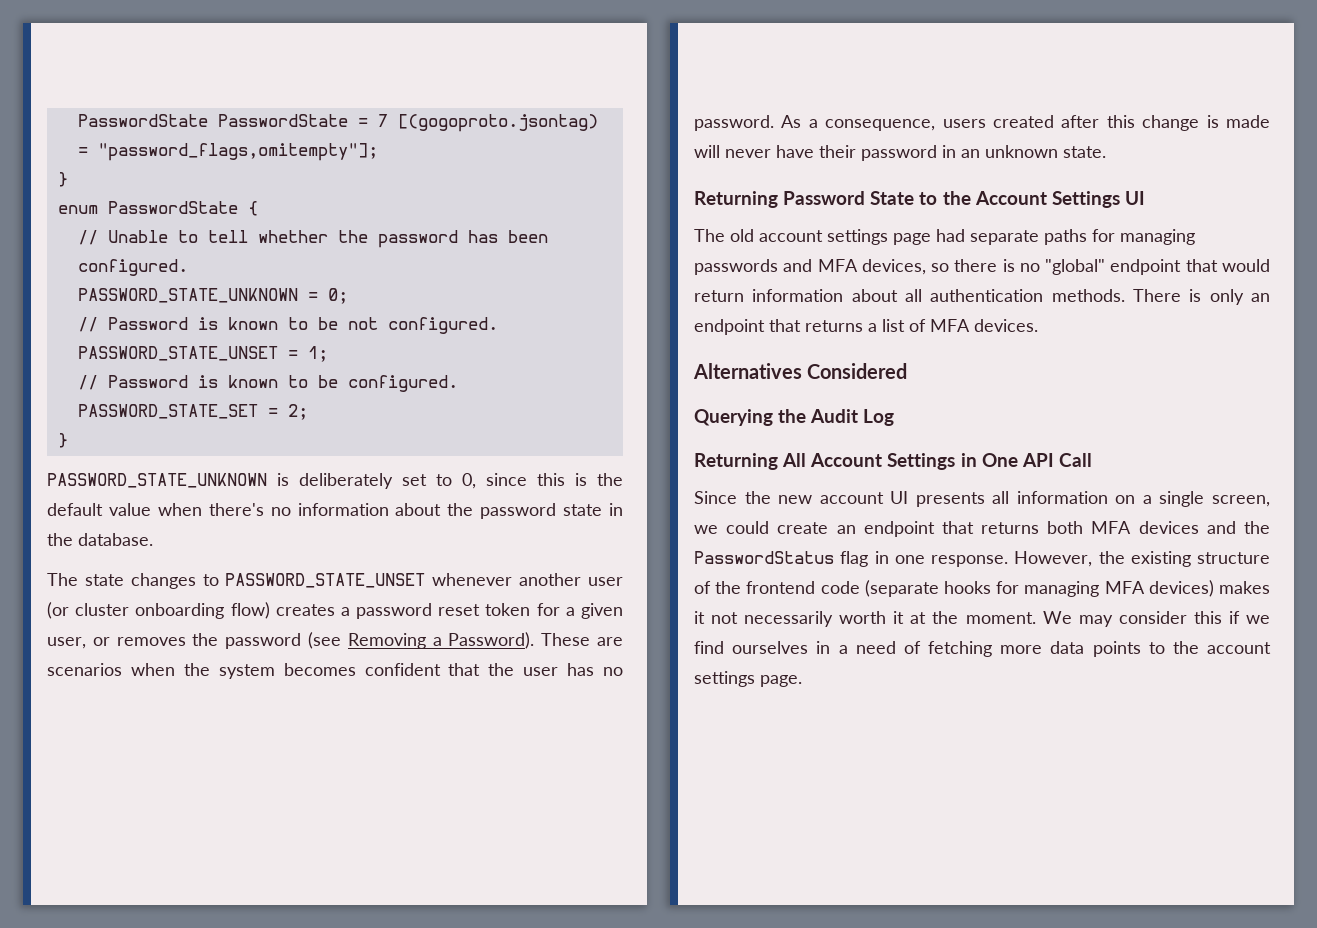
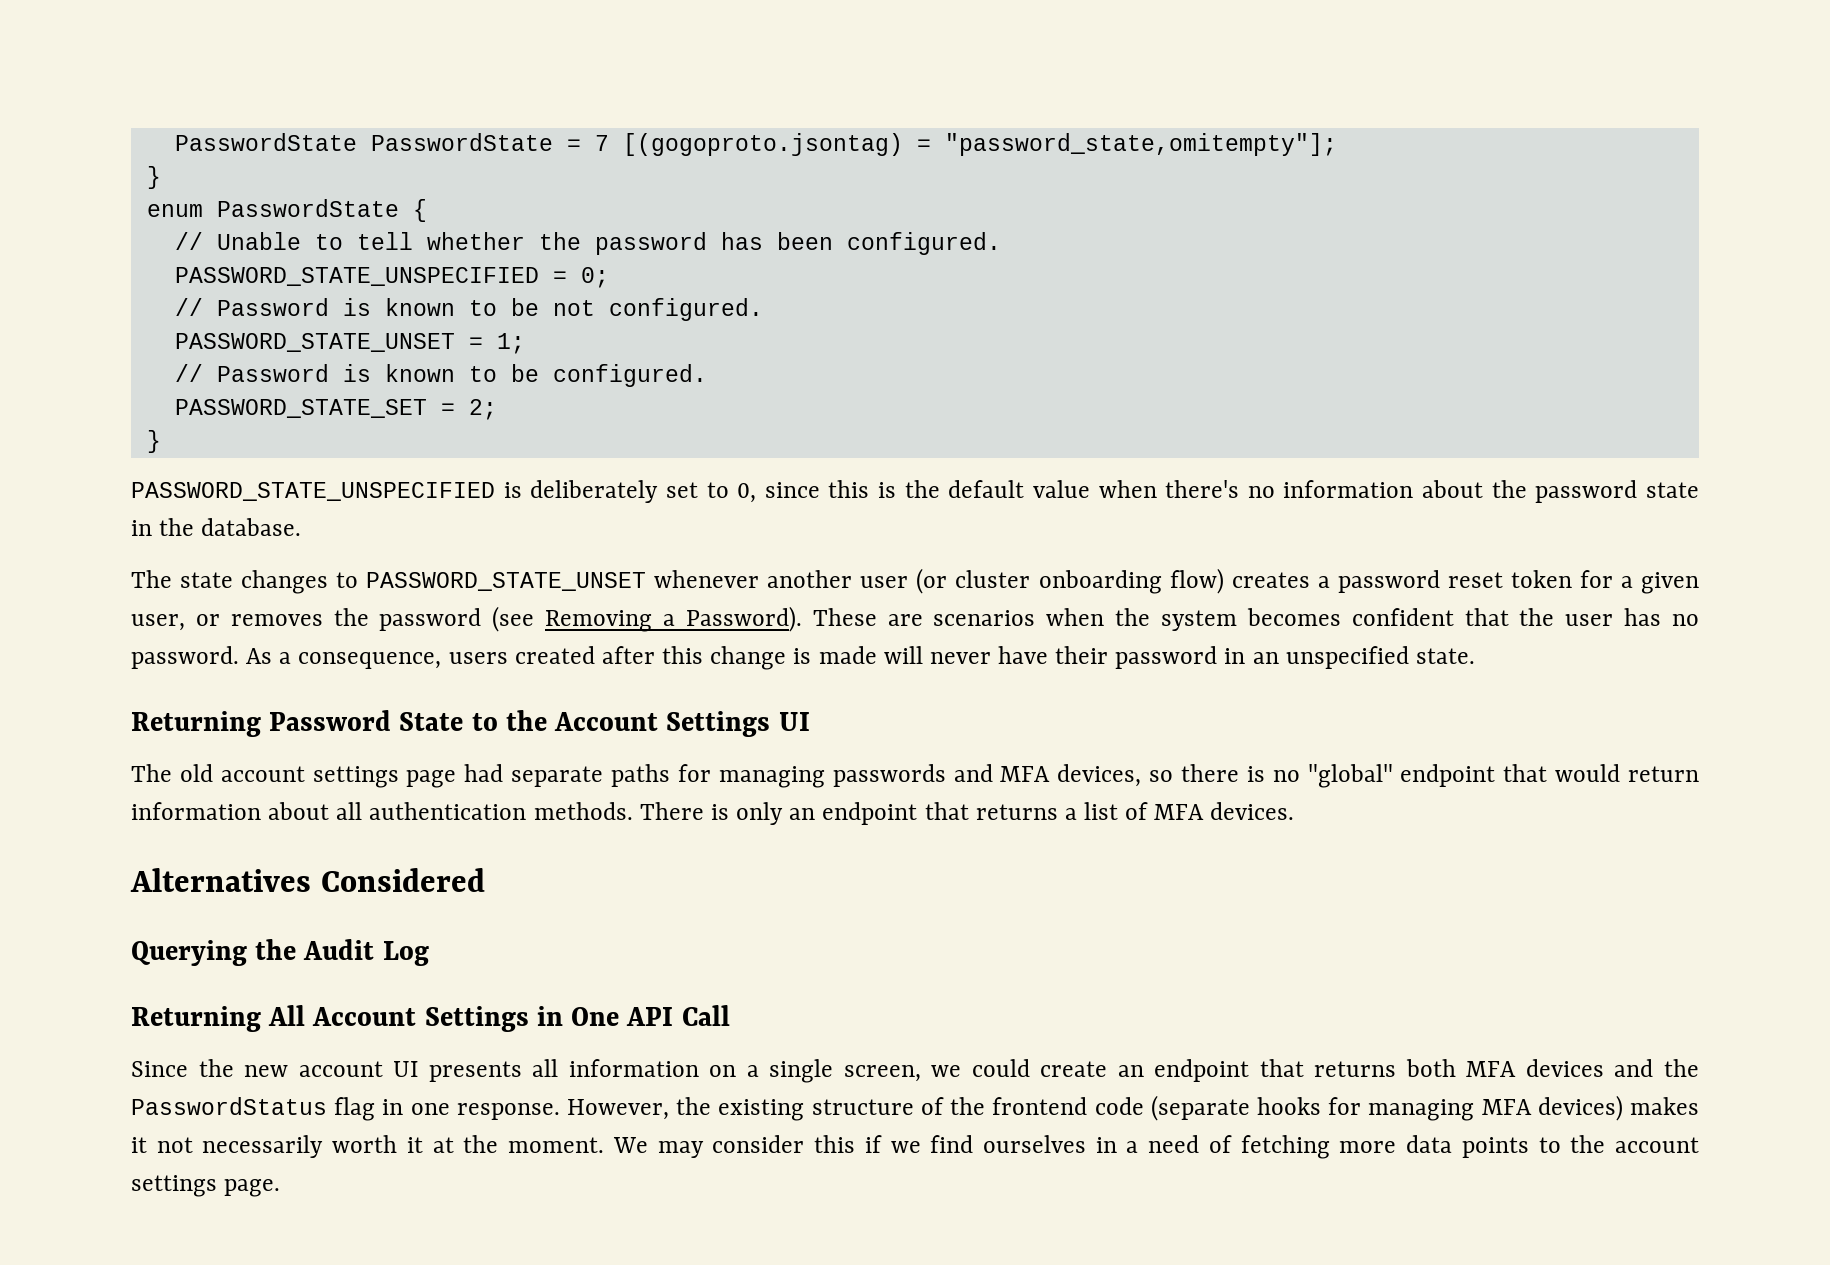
- PasswordState PasswordState = 7 [(gogoproto.jsontag) = "password_flags,omitempty"];
+ PasswordState PasswordState = 7 [(gogoproto.jsontag) = "password_state,omitempty"];
- PASSWORD_STATE_UNKNOWN = 0;
+ PASSWORD_STATE_UNSPECIFIED = 0;
- PASSWORD_STATE_UNKNOWN is deliberately set to 0, since this is the default value when there's no information about the password state in the database.
+ PASSWORD_STATE_UNSPECIFIED is deliberately set to 0, since this is the default value when there's no information about the password state in the database.
- As a consequence, users created after this change is made will never have their password in an unknown state.
+ As a consequence, users created after this change is made will never have their password in an unspecified state.

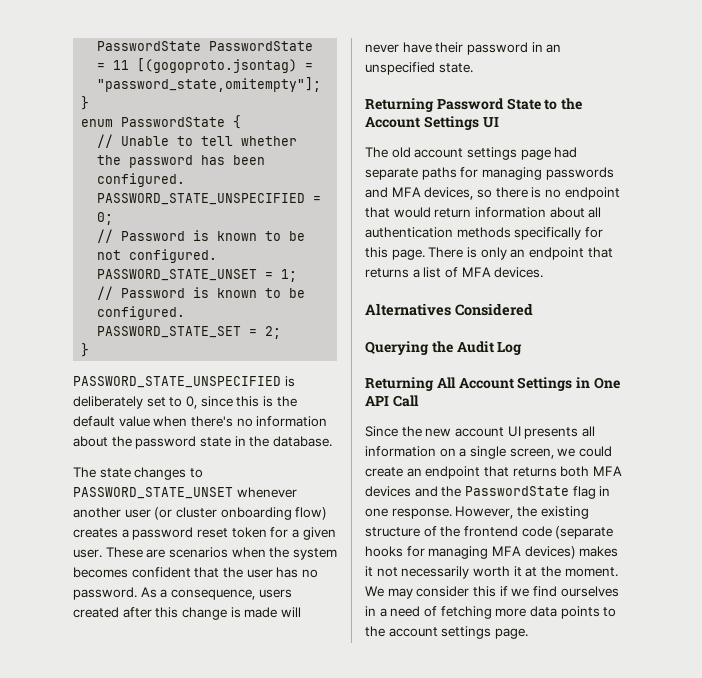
- PasswordState PasswordState = 7 [(gogoproto.jsontag) = "password_state,omitempty"];
+ PasswordState PasswordState = 11 [(gogoproto.jsontag) = "password_state,omitempty"];
- The state changes to PASSWORD_STATE_UNSET whenever another user (or cluster onboarding flow) creates a password reset token for a given user, or removes the password (see Removing a Password).
+ The state changes to PASSWORD_STATE_UNSET whenever another user (or cluster onboarding flow) creates a password reset token for a given user.
- The old account settings page had separate paths for managing passwords and MFA devices, so there is no "global" endpoint that would return information about all authentication methods.
+ The old account settings page had separate paths for managing passwords and MFA devices, so there is no endpoint that would return information about all authentication methods specifically for this page.
- Since the new account UI presents all information on a single screen, we could create an endpoint that returns both MFA devices and the PasswordStatus flag in one response.
+ Since the new account UI presents all information on a single screen, we could create an endpoint that returns both MFA devices and the PasswordState flag in one response.

